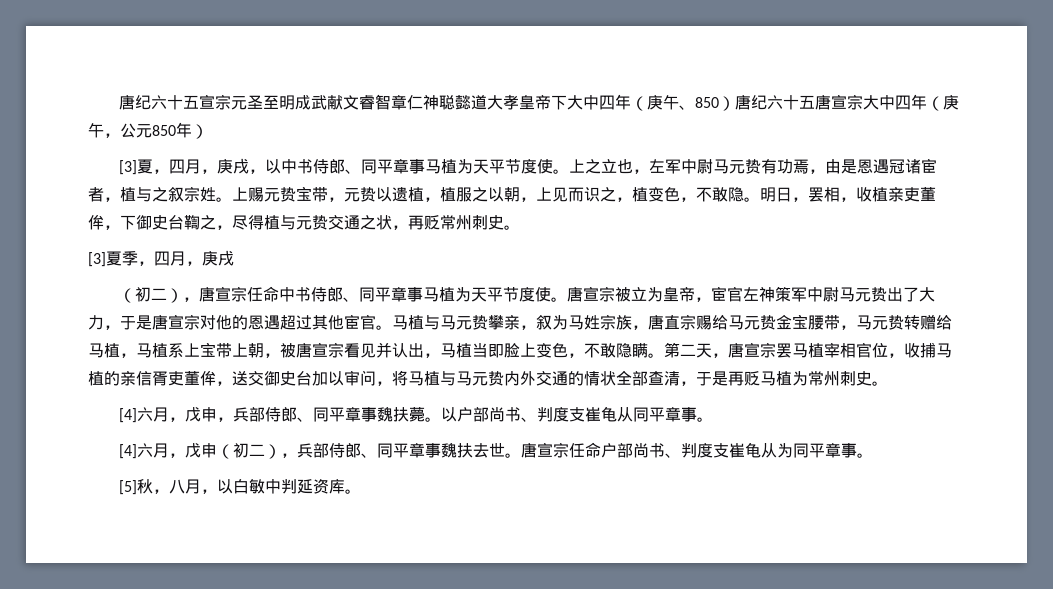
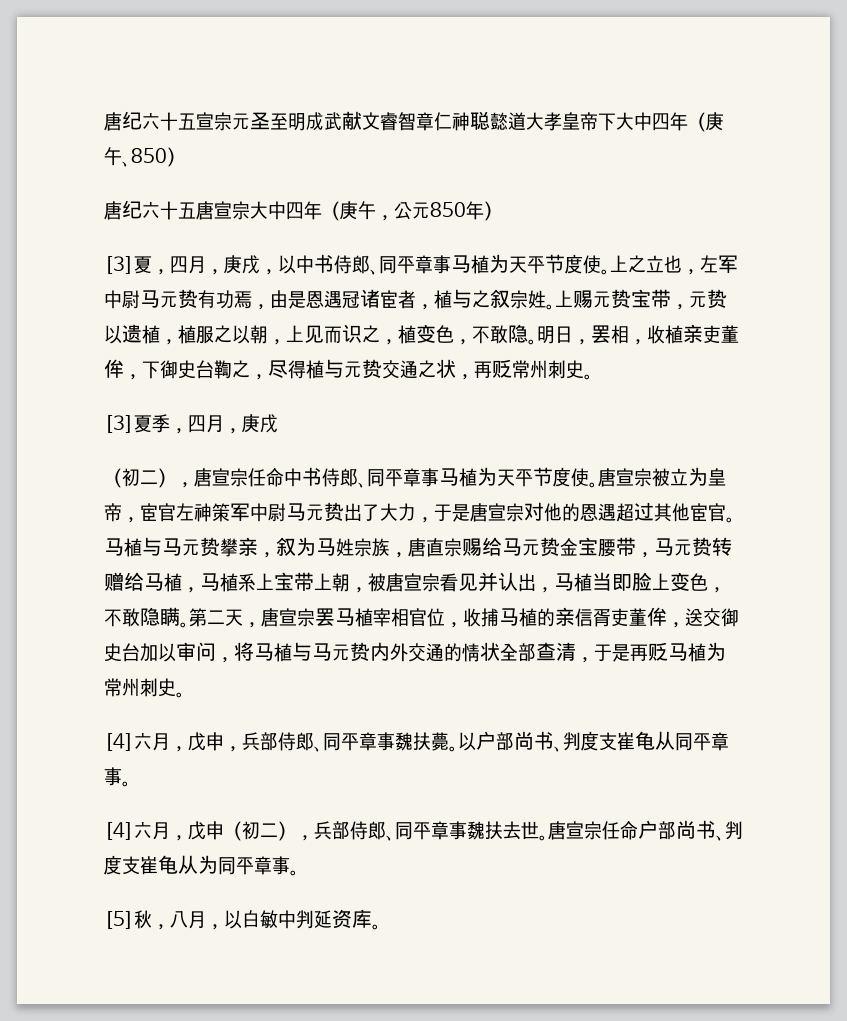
- 唐纪六十五宣宗元圣至明成武献文睿智章仁神聪懿道大孝皇帝下大中四年（庚午、850）唐纪六十五唐宣宗大中四年（庚午，公元850年）
+ 唐纪六十五宣宗元圣至明成武献文睿智章仁神聪懿道大孝皇帝下大中四年（庚午、850）
+ 唐纪六十五唐宣宗大中四年（庚午，公元850年）

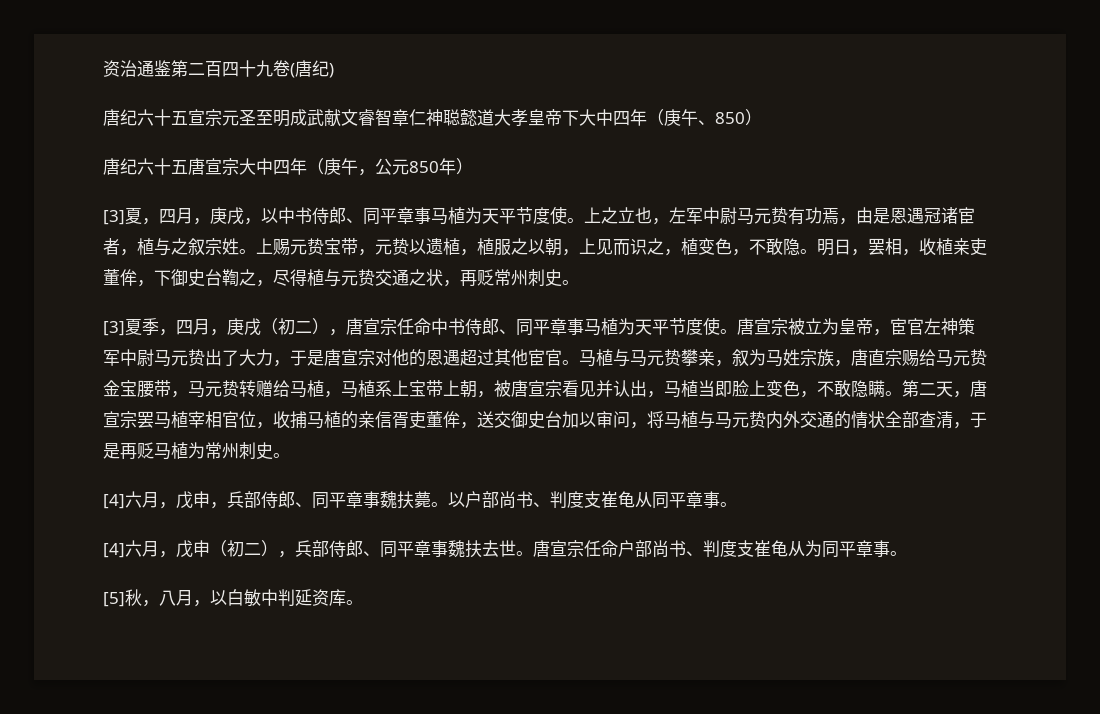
+ 资治通鉴第二百四十九卷(唐纪)
- [3]夏季，四月，庚戌
- （初二），唐宣宗任命中书侍郎、同平章事马植为天平节度使。
+ [3]夏季，四月，庚戌（初二），唐宣宗任命中书侍郎、同平章事马植为天平节度使。

